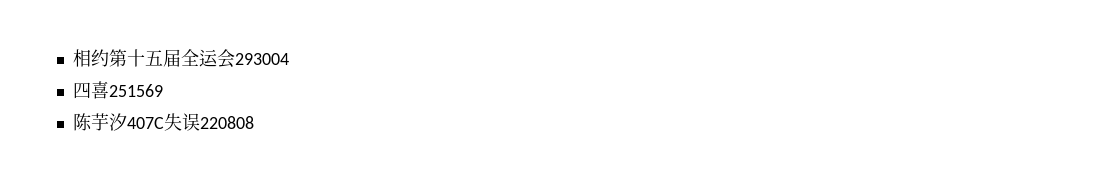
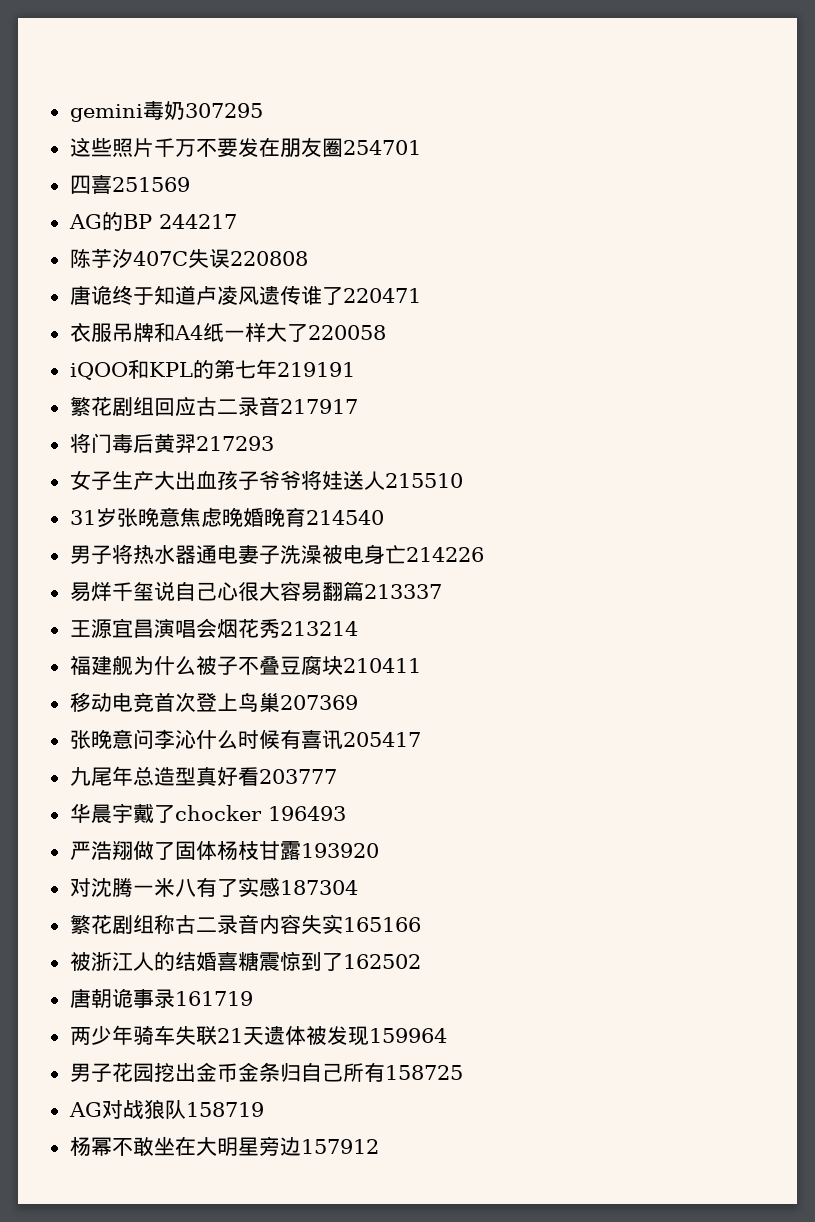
- 相约第十五届全运会293004
+ gemini毒奶307295
+ 这些照片千万不要发在朋友圈254701
+ AG的BP 244217
+ 唐诡终于知道卢凌风遗传谁了220471
+ 衣服吊牌和A4纸一样大了220058
+ iQOO和KPL的第七年219191
+ 繁花剧组回应古二录音217917
+ 将门毒后黄羿217293
+ 女子生产大出血孩子爷爷将娃送人215510
+ 31岁张晚意焦虑晚婚晚育214540
+ 男子将热水器通电妻子洗澡被电身亡214226
+ 易烊千玺说自己心很大容易翻篇213337
+ 王源宜昌演唱会烟花秀213214
+ 福建舰为什么被子不叠豆腐块210411
+ 移动电竞首次登上鸟巢207369
+ 张晚意问李沁什么时候有喜讯205417
+ 九尾年总造型真好看203777
+ 华晨宇戴了chocker 196493
+ 严浩翔做了固体杨枝甘露193920
+ 对沈腾一米八有了实感187304
+ 繁花剧组称古二录音内容失实165166
+ 被浙江人的结婚喜糖震惊到了162502
+ 唐朝诡事录161719
+ 两少年骑车失联21天遗体被发现159964
+ 男子花园挖出金币金条归自己所有158725
+ AG对战狼队158719
+ 杨幂不敢坐在大明星旁边157912

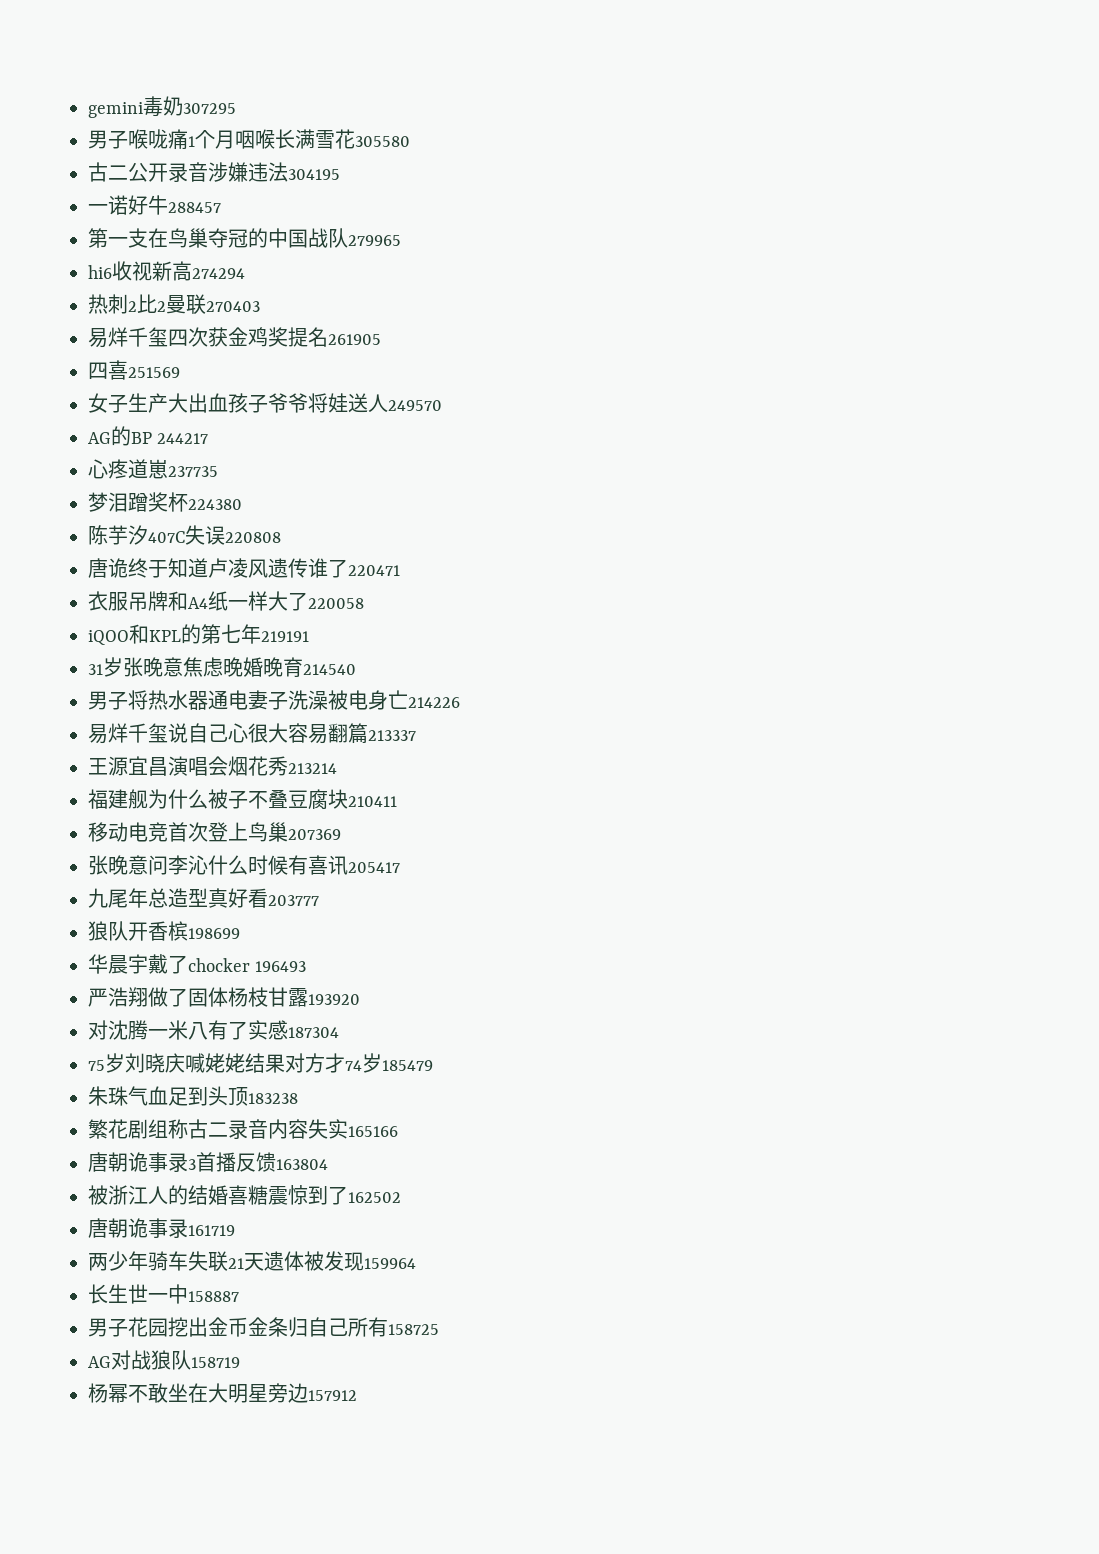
- 这些照片千万不要发在朋友圈254701
+ 男子喉咙痛1个月咽喉长满雪花305580
+ 古二公开录音涉嫌违法304195
+ 一诺好牛288457
+ 第一支在鸟巢夺冠的中国战队279965
+ hi6收视新高274294
+ 热刺2比2曼联270403
+ 易烊千玺四次获金鸡奖提名261905
  四喜251569
+ 女子生产大出血孩子爷爷将娃送人249570
  AG的BP 244217
+ 心疼道崽237735
+ 梦泪蹭奖杯224380
- 繁花剧组回应古二录音217917
- 将门毒后黄羿217293
- 女子生产大出血孩子爷爷将娃送人215510
+ 狼队开香槟198699
+ 75岁刘晓庆喊姥姥结果对方才74岁185479
+ 朱珠气血足到头顶183238
+ 唐朝诡事录3首播反馈163804
+ 长生世一中158887

